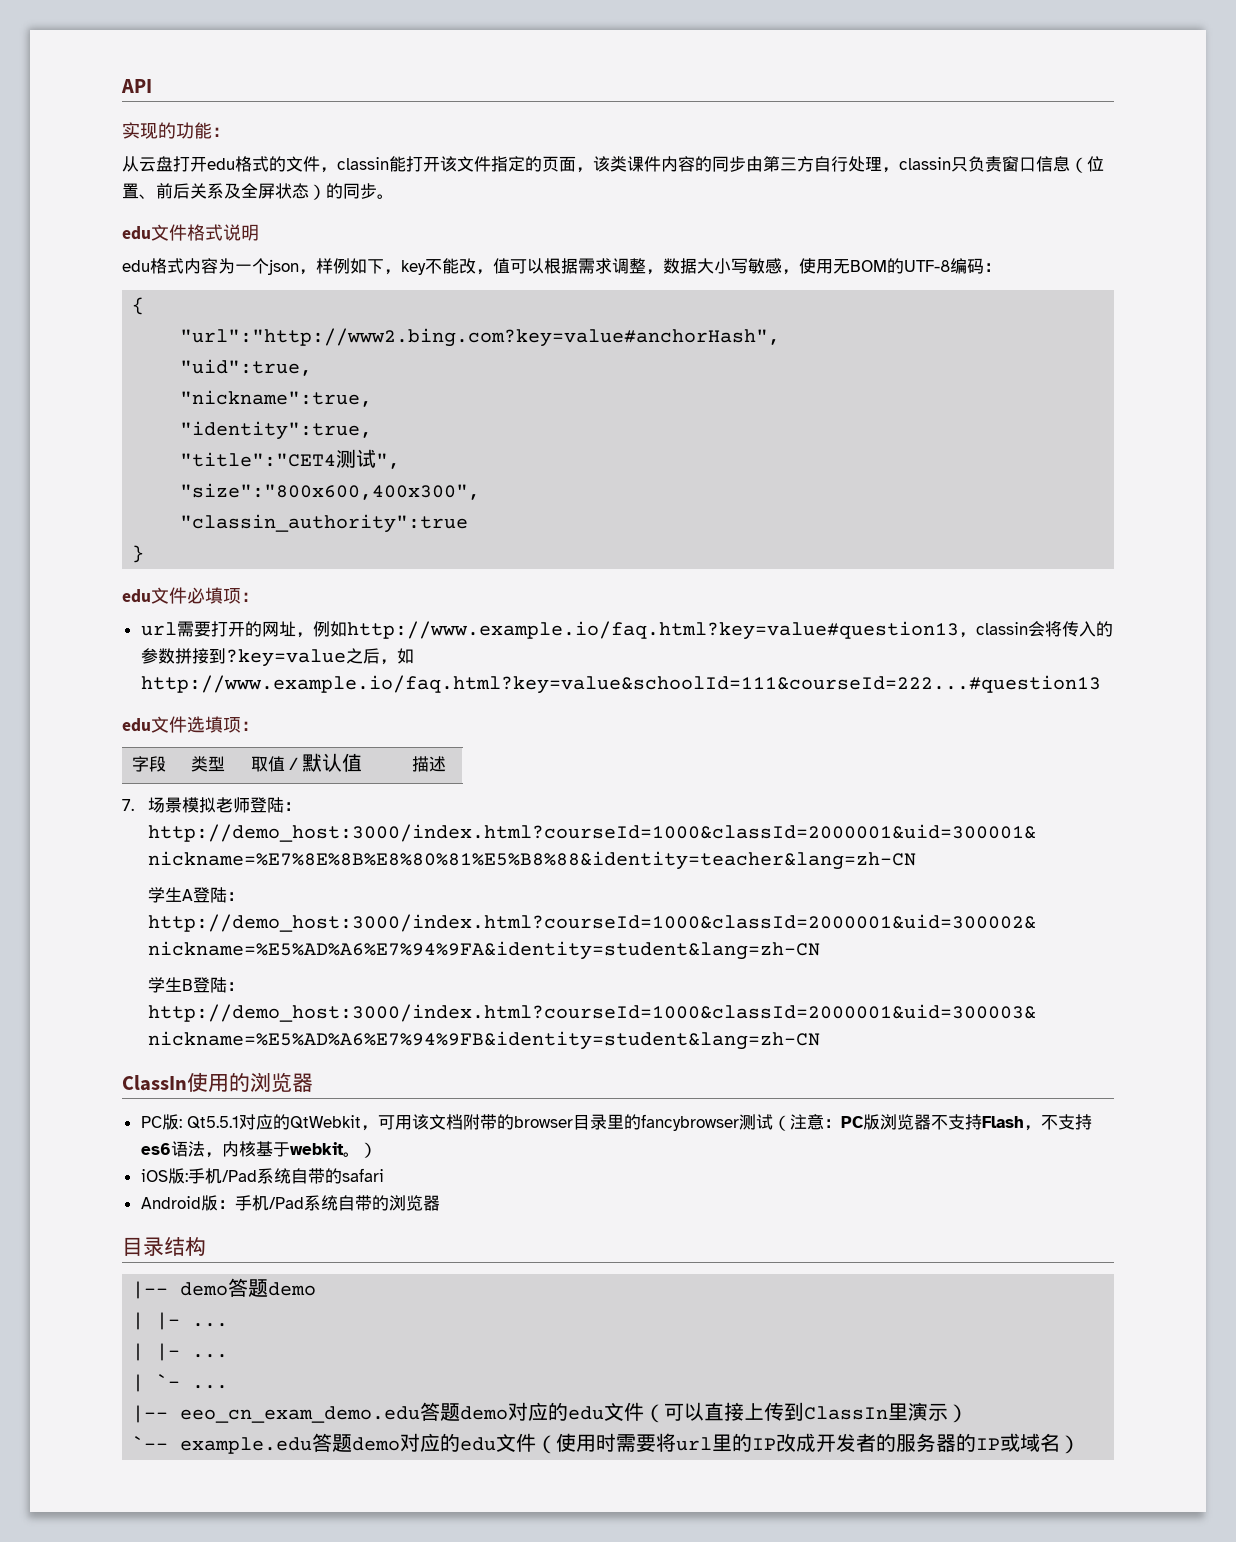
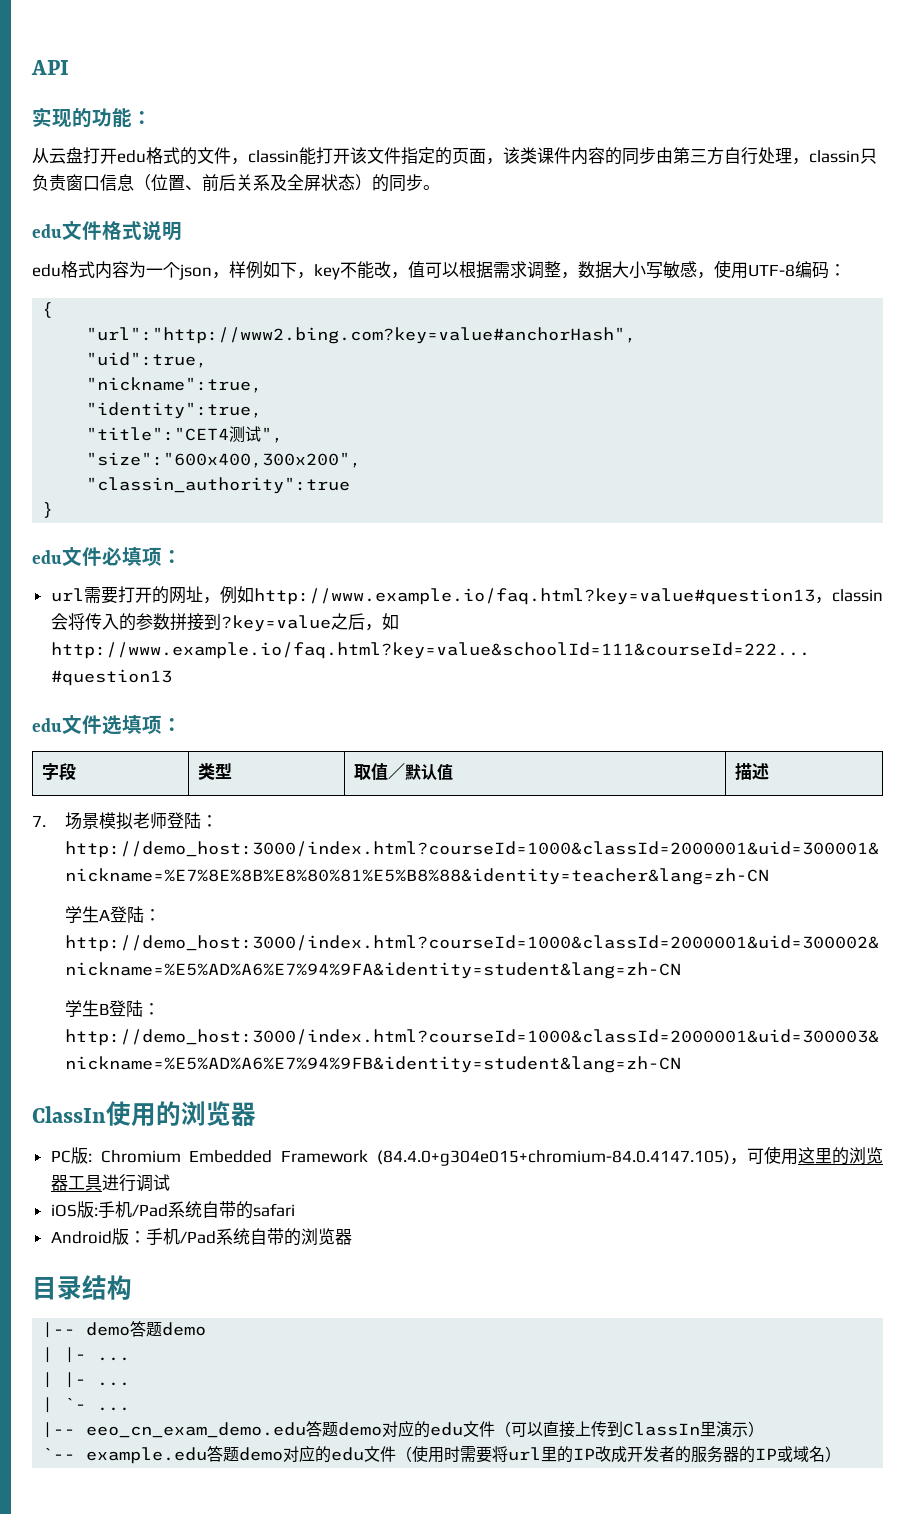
- edu格式内容为一个json，样例如下，key不能改，值可以根据需求调整，数据大小写敏感，使用无BOM的UTF-8编码：
+ edu格式内容为一个json，样例如下，key不能改，值可以根据需求调整，数据大小写敏感，使用UTF-8编码：
- "size":"800x600,400x300",
+ "size":"600x400,300x200",
- PC版: Qt5.5.1对应的QtWebkit，可用该文档附带的browser目录里的fancybrowser测试（注意：PC版浏览器不支持Flash，不支持es6语法，内核基于webkit。）
+ PC版: Chromium Embedded Framework (84.4.0+g304e015+chromium-84.0.4147.105)，可使用这里的浏览器工具进行调试

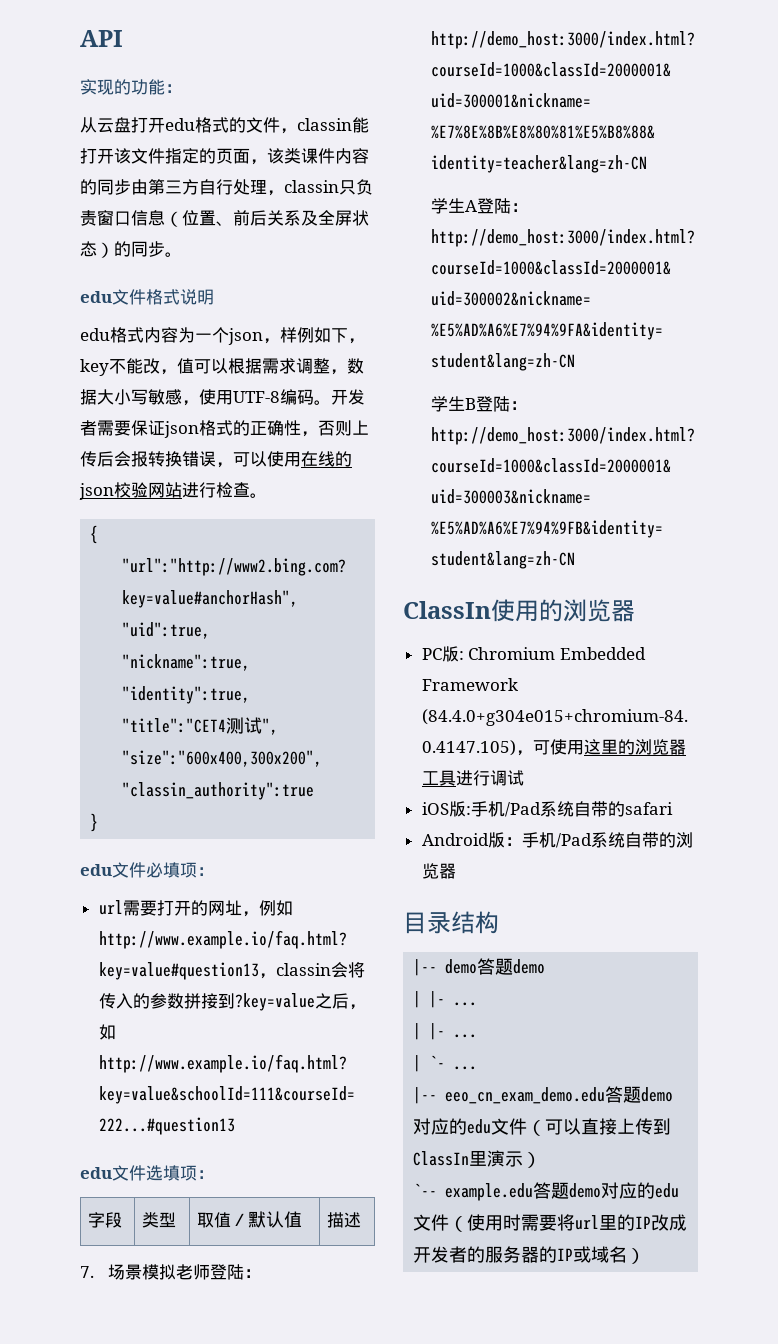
- edu格式内容为一个json，样例如下，key不能改，值可以根据需求调整，数据大小写敏感，使用UTF-8编码：
+ edu格式内容为一个json，样例如下，key不能改，值可以根据需求调整，数据大小写敏感，使用UTF-8编码。开发者需要保证json格式的正确性，否则上传后会报转换错误，可以使用在线的json校验网站进行检查。

